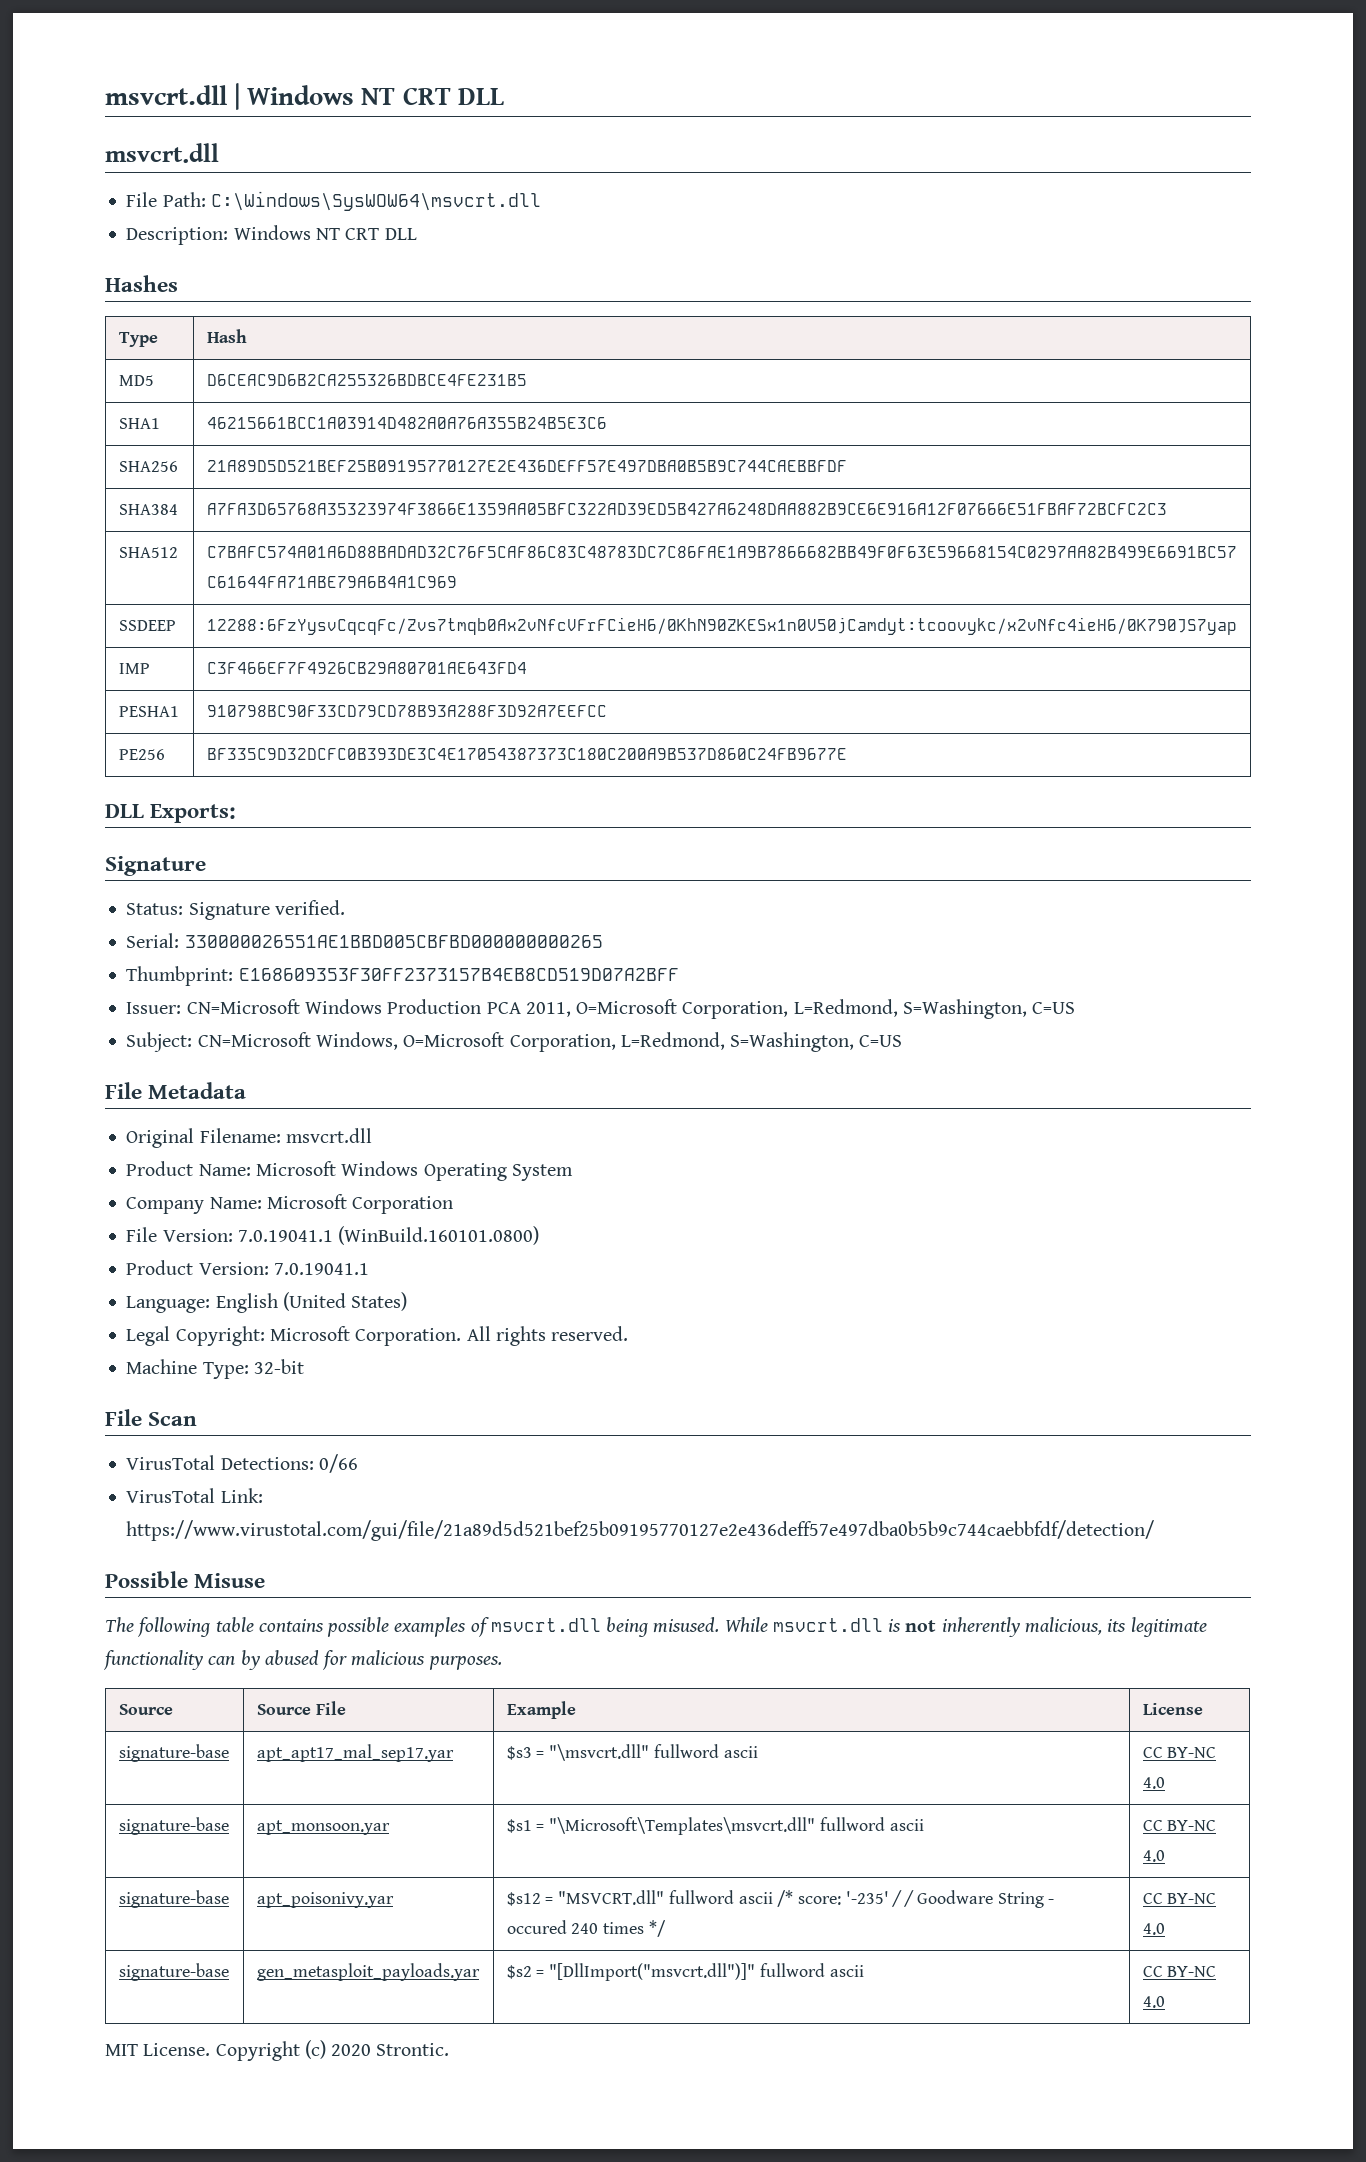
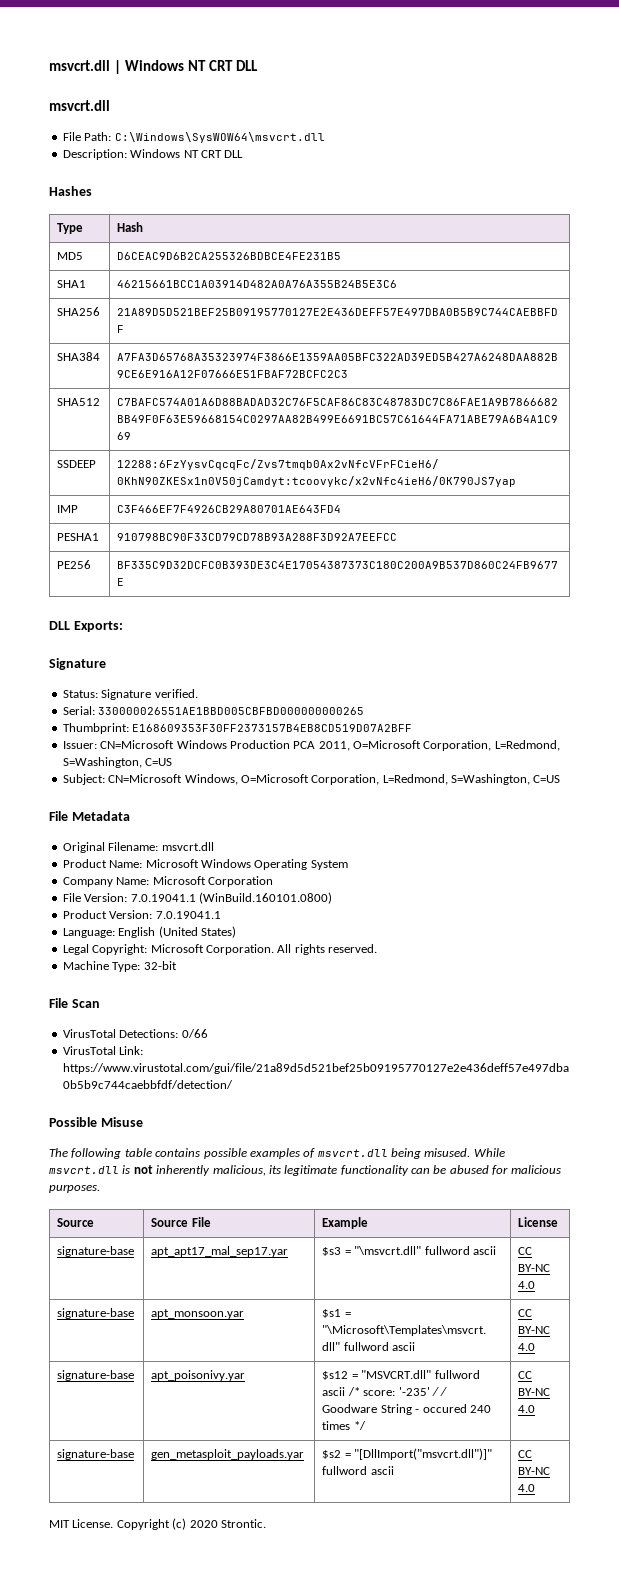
- While msvcrt.dll is not inherently malicious, its legitimate functionality can by abused for malicious purposes.
+ While msvcrt.dll is not inherently malicious, its legitimate functionality can be abused for malicious purposes.

